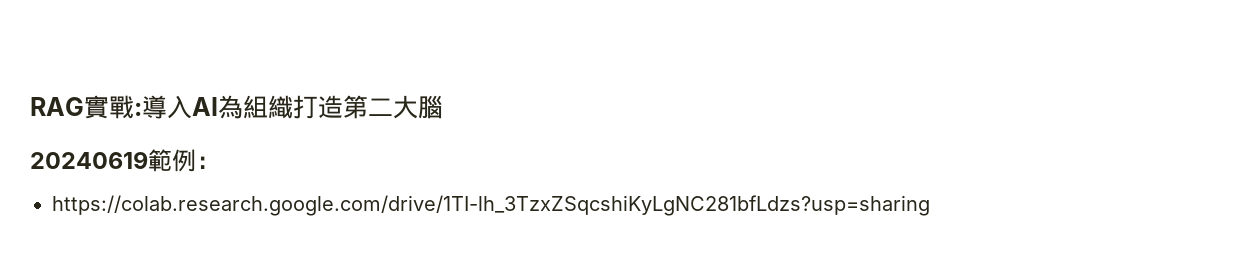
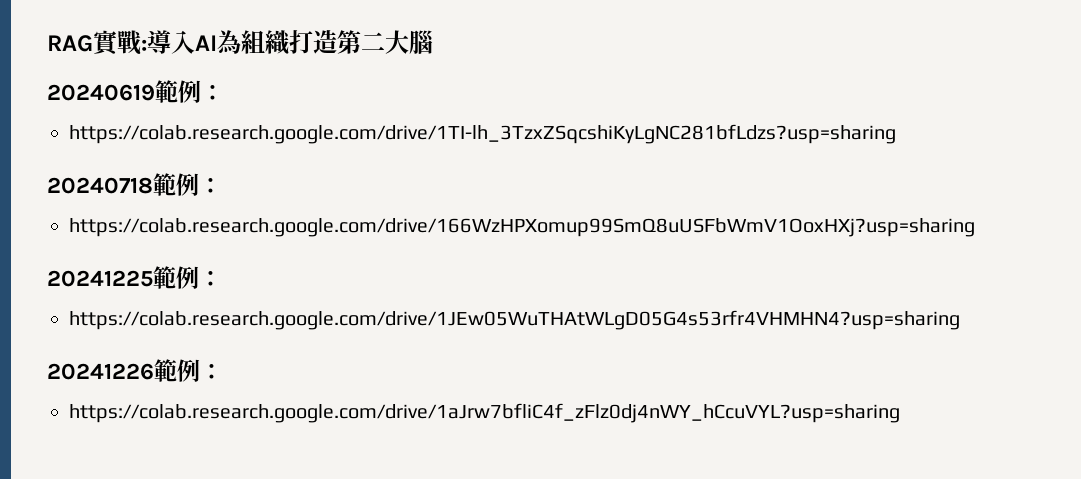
+ 20240718範例：
+ https://colab.research.google.com/drive/166WzHPXomup99SmQ8uUSFbWmV1OoxHXj?usp=sharing
+ 20241225範例：
+ https://colab.research.google.com/drive/1JEw05WuTHAtWLgD05G4s53rfr4VHMHN4?usp=sharing
+ 20241226範例：
+ https://colab.research.google.com/drive/1aJrw7bfliC4f_zFlz0dj4nWY_hCcuVYL?usp=sharing

